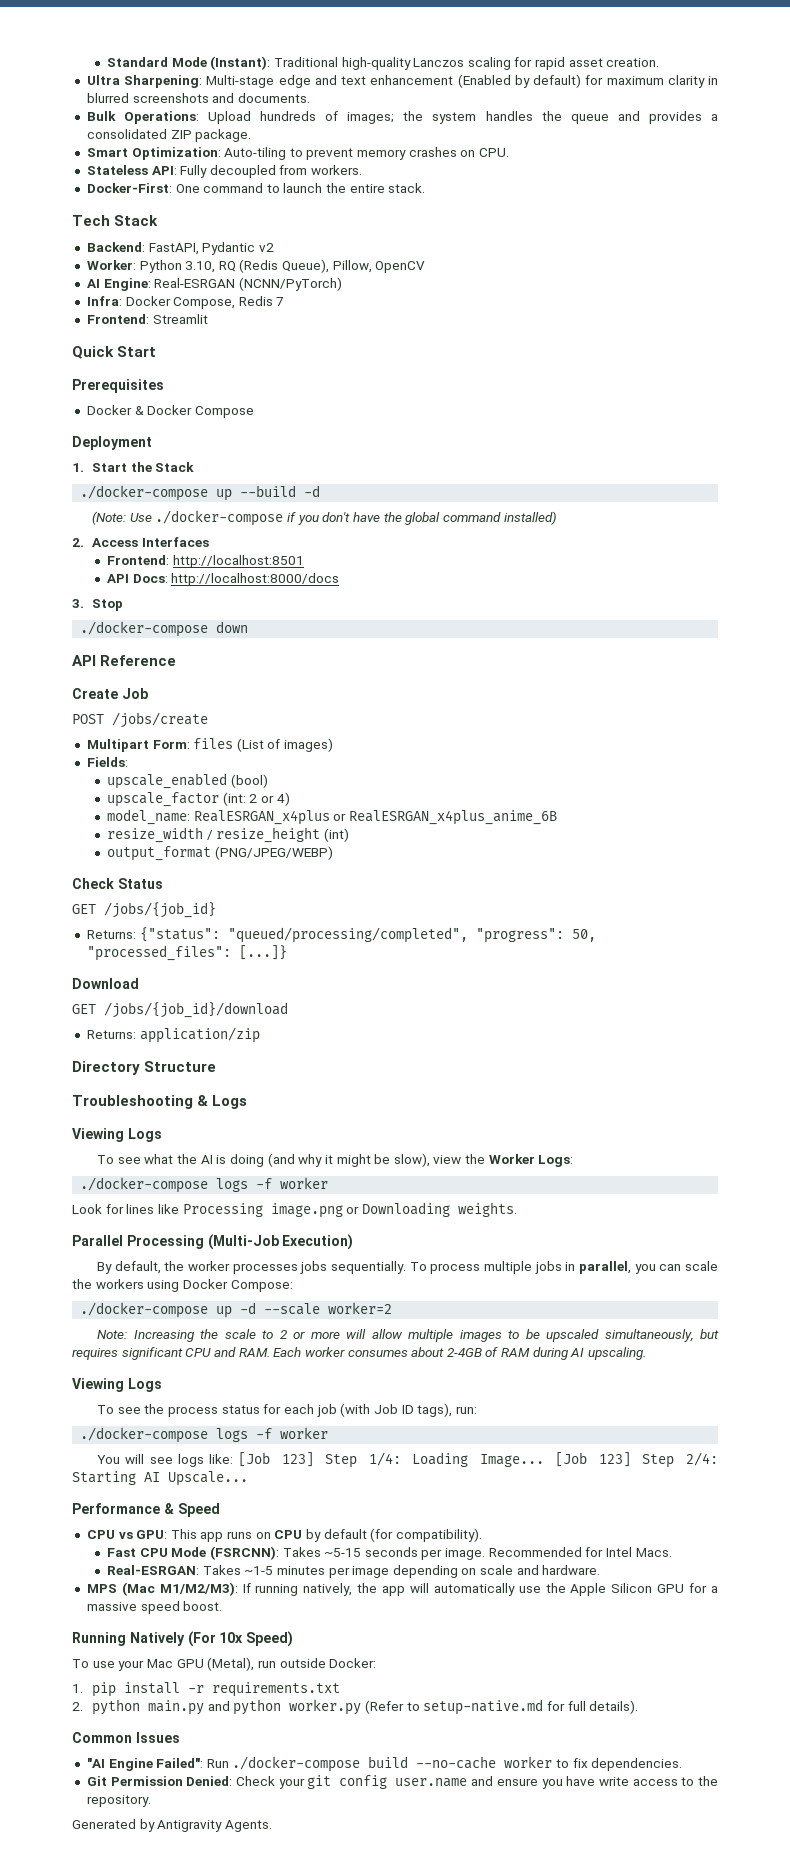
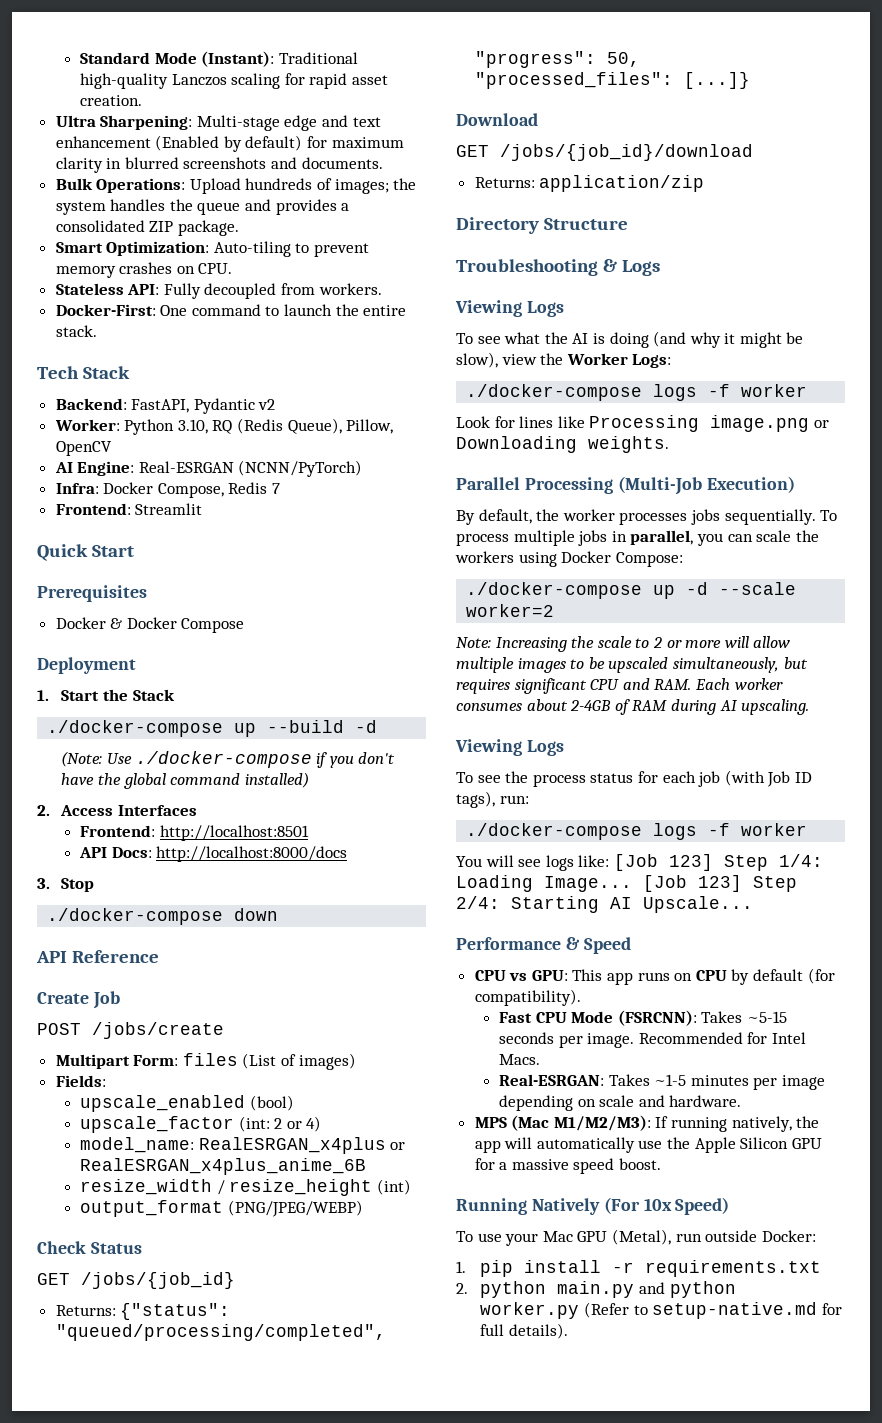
- Common Issues
- "AI Engine Failed": Run ./docker-compose build --no-cache worker to fix dependencies.
- Git Permission Denied: Check your git config user.name and ensure you have write access to the repository.
- Generated by Antigravity Agents.

